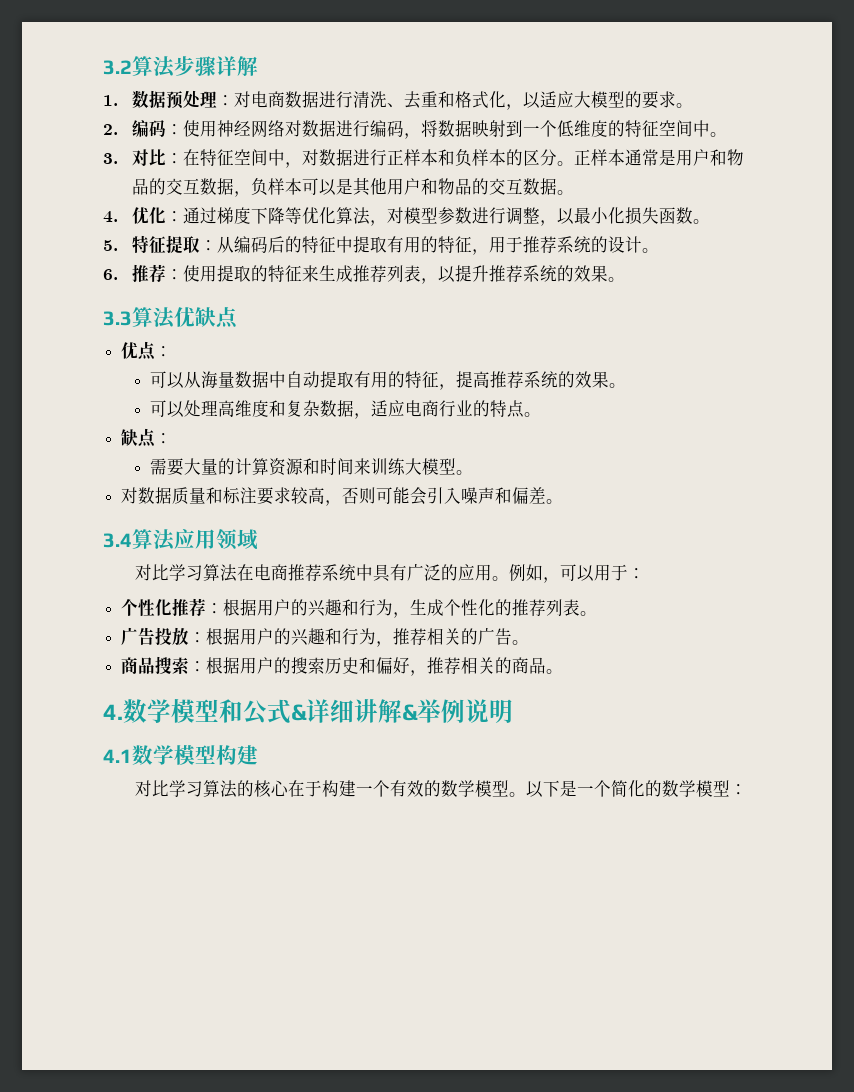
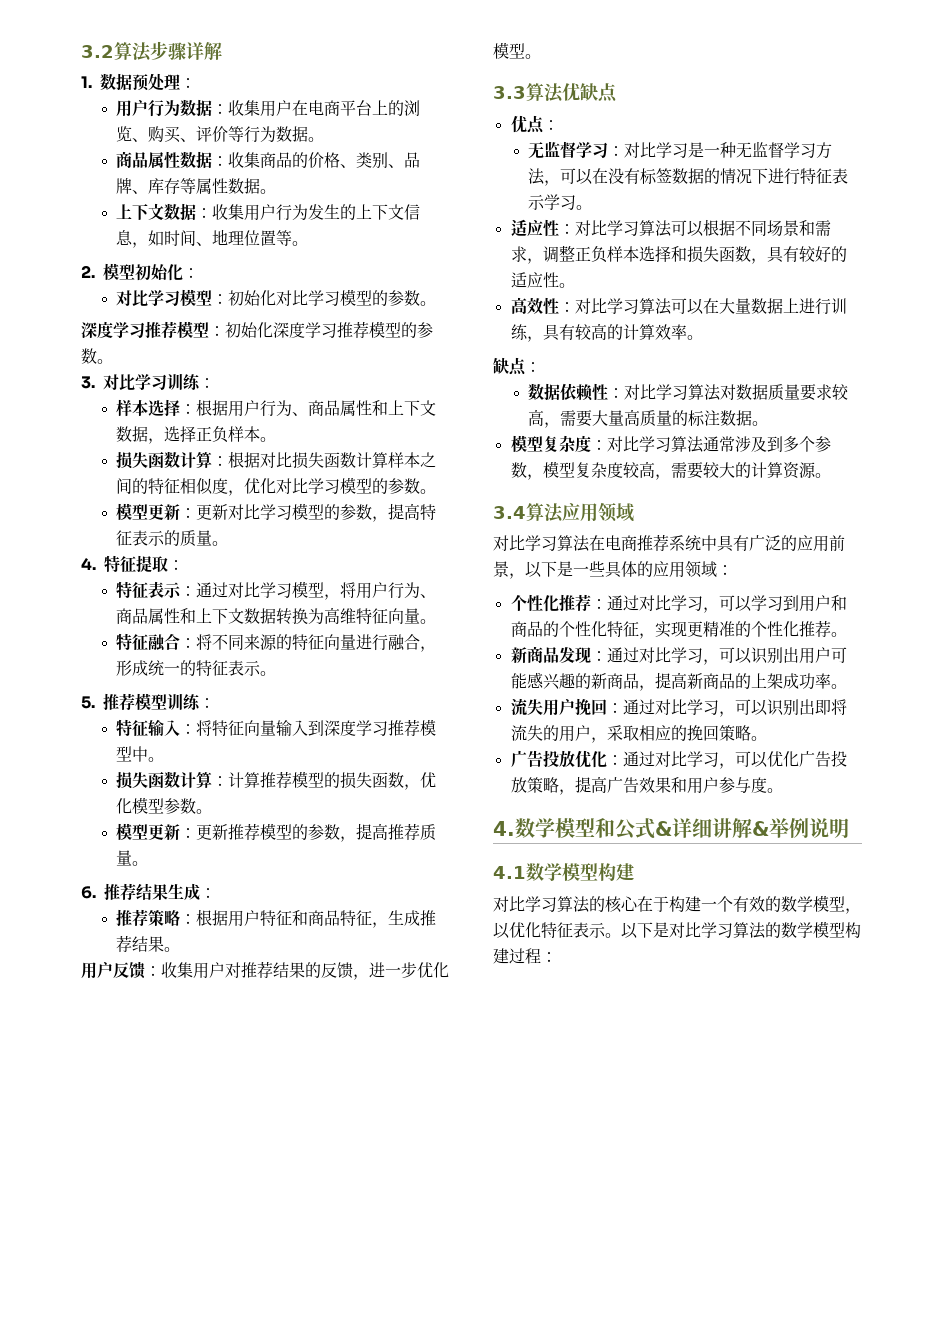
- 1.数据预处理：对电商数据进行清洗、去重和格式化，以适应大模型的要求。
- 2.编码：使用神经网络对数据进行编码，将数据映射到一个低维度的特征空间中。
+ 1.数据预处理：
+ 用户行为数据：收集用户在电商平台上的浏览、购买、评价等行为数据。
+ 商品属性数据：收集商品的价格、类别、品牌、库存等属性数据。
+ 上下文数据：收集用户行为发生的上下文信息，如时间、地理位置等。
+ 2.模型初始化：
+ 对比学习模型：初始化对比学习模型的参数。
+ 深度学习推荐模型：初始化深度学习推荐模型的参数。
- 3.对比：在特征空间中，对数据进行正样本和负样本的区分。正样本通常是用户和物品的交互数据，负样本可以是其他用户和物品的交互数据。
- 4.优化：通过梯度下降等优化算法，对模型参数进行调整，以最小化损失函数。
- 5.特征提取：从编码后的特征中提取有用的特征，用于推荐系统的设计。
- 6.推荐：使用提取的特征来生成推荐列表，以提升推荐系统的效果。
+ 3.对比学习训练：
+ 样本选择：根据用户行为、商品属性和上下文数据，选择正负样本。
+ 损失函数计算：根据对比损失函数计算样本之间的特征相似度，优化对比学习模型的参数。
+ 模型更新：更新对比学习模型的参数，提高特征表示的质量。
+ 4.特征提取：
+ 特征表示：通过对比学习模型，将用户行为、商品属性和上下文数据转换为高维特征向量。
+ 特征融合：将不同来源的特征向量进行融合，形成统一的特征表示。
+ 5.推荐模型训练：
+ 特征输入：将特征向量输入到深度学习推荐模型中。
+ 损失函数计算：计算推荐模型的损失函数，优化模型参数。
+ 模型更新：更新推荐模型的参数，提高推荐质量。
+ 6.推荐结果生成：
+ 推荐策略：根据用户特征和商品特征，生成推荐结果。
+ 用户反馈：收集用户对推荐结果的反馈，进一步优化模型。
- 可以从海量数据中自动提取有用的特征，提高推荐系统的效果。
- 可以处理高维度和复杂数据，适应电商行业的特点。
+ 无监督学习：对比学习是一种无监督学习方法，可以在没有标签数据的情况下进行特征表示学习。
+ 适应性：对比学习算法可以根据不同场景和需求，调整正负样本选择和损失函数，具有较好的适应性。
+ 高效性：对比学习算法可以在大量数据上进行训练，具有较高的计算效率。
  缺点：
- 需要大量的计算资源和时间来训练大模型。
- 对数据质量和标注要求较高，否则可能会引入噪声和偏差。
+ 数据依赖性：对比学习算法对数据质量要求较高，需要大量高质量的标注数据。
+ 模型复杂度：对比学习算法通常涉及到多个参数，模型复杂度较高，需要较大的计算资源。
- 对比学习算法在电商推荐系统中具有广泛的应用。例如，可以用于：
- 个性化推荐：根据用户的兴趣和行为，生成个性化的推荐列表。
- 广告投放：根据用户的兴趣和行为，推荐相关的广告。
- 商品搜索：根据用户的搜索历史和偏好，推荐相关的商品。
+ 对比学习算法在电商推荐系统中具有广泛的应用前景，以下是一些具体的应用领域：
+ 个性化推荐：通过对比学习，可以学习到用户和商品的个性化特征，实现更精准的个性化推荐。
+ 新商品发现：通过对比学习，可以识别出用户可能感兴趣的新商品，提高新商品的上架成功率。
+ 流失用户挽回：通过对比学习，可以识别出即将流失的用户，采取相应的挽回策略。
+ 广告投放优化：通过对比学习，可以优化广告投放策略，提高广告效果和用户参与度。
- 对比学习算法的核心在于构建一个有效的数学模型。以下是一个简化的数学模型：
+ 对比学习算法的核心在于构建一个有效的数学模型，以优化特征表示。以下是对比学习算法的数学模型构建过程：

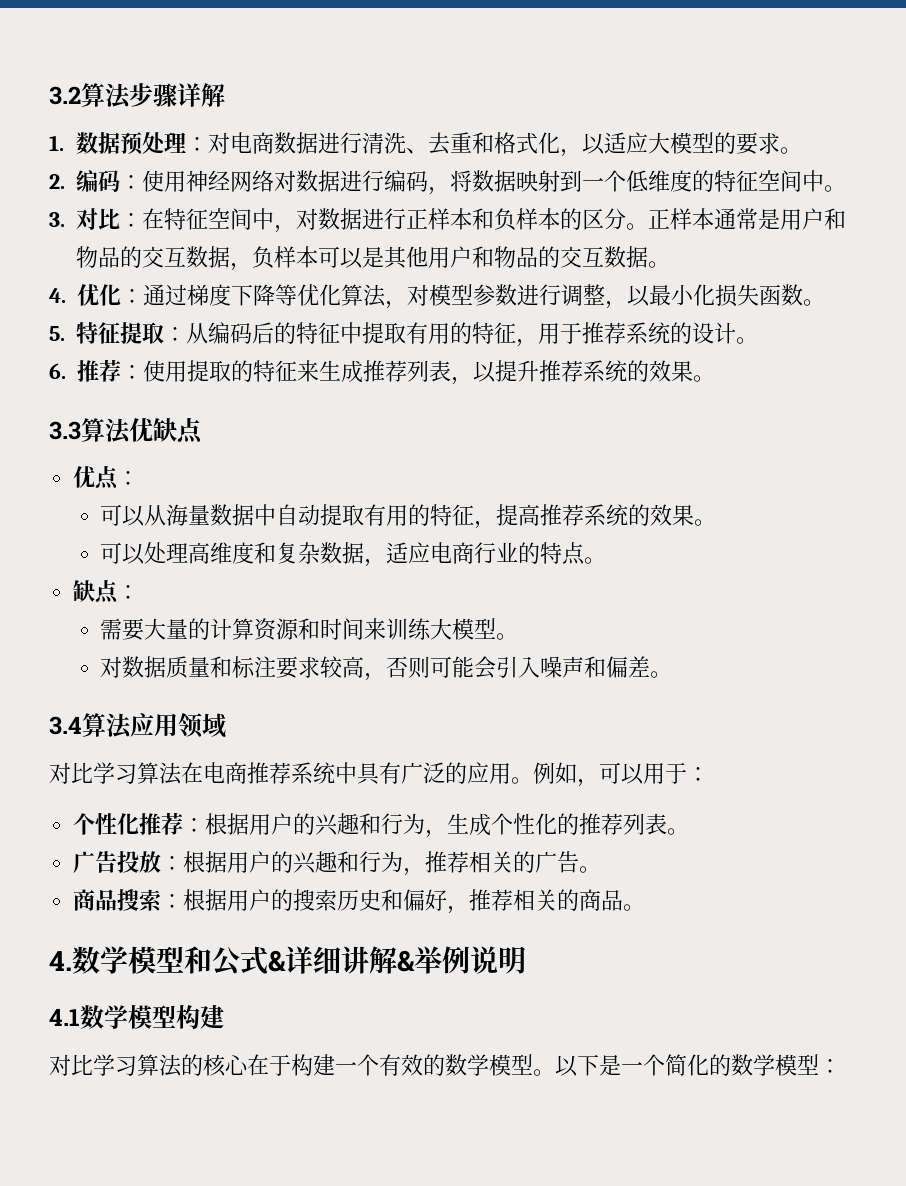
- 1.数据预处理：
- 用户行为数据：收集用户在电商平台上的浏览、购买、评价等行为数据。
- 商品属性数据：收集商品的价格、类别、品牌、库存等属性数据。
- 上下文数据：收集用户行为发生的上下文信息，如时间、地理位置等。
- 2.模型初始化：
- 对比学习模型：初始化对比学习模型的参数。
- 深度学习推荐模型：初始化深度学习推荐模型的参数。
+ 1.数据预处理：对电商数据进行清洗、去重和格式化，以适应大模型的要求。
+ 2.编码：使用神经网络对数据进行编码，将数据映射到一个低维度的特征空间中。
- 3.对比学习训练：
- 样本选择：根据用户行为、商品属性和上下文数据，选择正负样本。
- 损失函数计算：根据对比损失函数计算样本之间的特征相似度，优化对比学习模型的参数。
- 模型更新：更新对比学习模型的参数，提高特征表示的质量。
- 4.特征提取：
- 特征表示：通过对比学习模型，将用户行为、商品属性和上下文数据转换为高维特征向量。
- 特征融合：将不同来源的特征向量进行融合，形成统一的特征表示。
- 5.推荐模型训练：
- 特征输入：将特征向量输入到深度学习推荐模型中。
- 损失函数计算：计算推荐模型的损失函数，优化模型参数。
- 模型更新：更新推荐模型的参数，提高推荐质量。
- 6.推荐结果生成：
- 推荐策略：根据用户特征和商品特征，生成推荐结果。
- 用户反馈：收集用户对推荐结果的反馈，进一步优化模型。
+ 3.对比：在特征空间中，对数据进行正样本和负样本的区分。正样本通常是用户和物品的交互数据，负样本可以是其他用户和物品的交互数据。
+ 4.优化：通过梯度下降等优化算法，对模型参数进行调整，以最小化损失函数。
+ 5.特征提取：从编码后的特征中提取有用的特征，用于推荐系统的设计。
+ 6.推荐：使用提取的特征来生成推荐列表，以提升推荐系统的效果。
- 无监督学习：对比学习是一种无监督学习方法，可以在没有标签数据的情况下进行特征表示学习。
- 适应性：对比学习算法可以根据不同场景和需求，调整正负样本选择和损失函数，具有较好的适应性。
- 高效性：对比学习算法可以在大量数据上进行训练，具有较高的计算效率。
+ 可以从海量数据中自动提取有用的特征，提高推荐系统的效果。
+ 可以处理高维度和复杂数据，适应电商行业的特点。
  缺点：
- 数据依赖性：对比学习算法对数据质量要求较高，需要大量高质量的标注数据。
- 模型复杂度：对比学习算法通常涉及到多个参数，模型复杂度较高，需要较大的计算资源。
+ 需要大量的计算资源和时间来训练大模型。
+ 对数据质量和标注要求较高，否则可能会引入噪声和偏差。
- 对比学习算法在电商推荐系统中具有广泛的应用前景，以下是一些具体的应用领域：
- 个性化推荐：通过对比学习，可以学习到用户和商品的个性化特征，实现更精准的个性化推荐。
- 新商品发现：通过对比学习，可以识别出用户可能感兴趣的新商品，提高新商品的上架成功率。
- 流失用户挽回：通过对比学习，可以识别出即将流失的用户，采取相应的挽回策略。
- 广告投放优化：通过对比学习，可以优化广告投放策略，提高广告效果和用户参与度。
+ 对比学习算法在电商推荐系统中具有广泛的应用。例如，可以用于：
+ 个性化推荐：根据用户的兴趣和行为，生成个性化的推荐列表。
+ 广告投放：根据用户的兴趣和行为，推荐相关的广告。
+ 商品搜索：根据用户的搜索历史和偏好，推荐相关的商品。
- 对比学习算法的核心在于构建一个有效的数学模型，以优化特征表示。以下是对比学习算法的数学模型构建过程：
+ 对比学习算法的核心在于构建一个有效的数学模型。以下是一个简化的数学模型：

